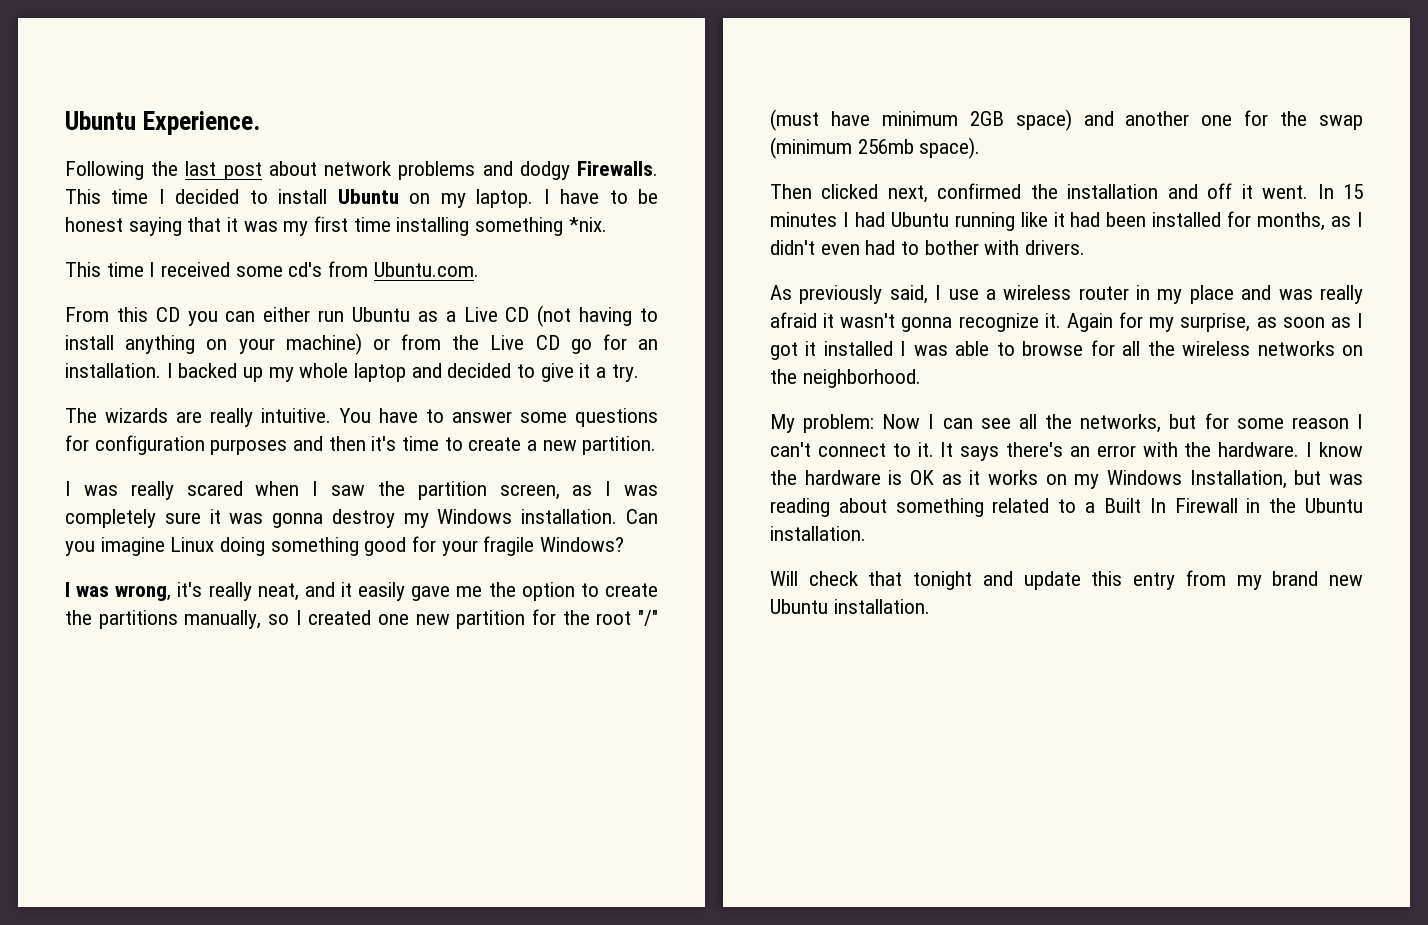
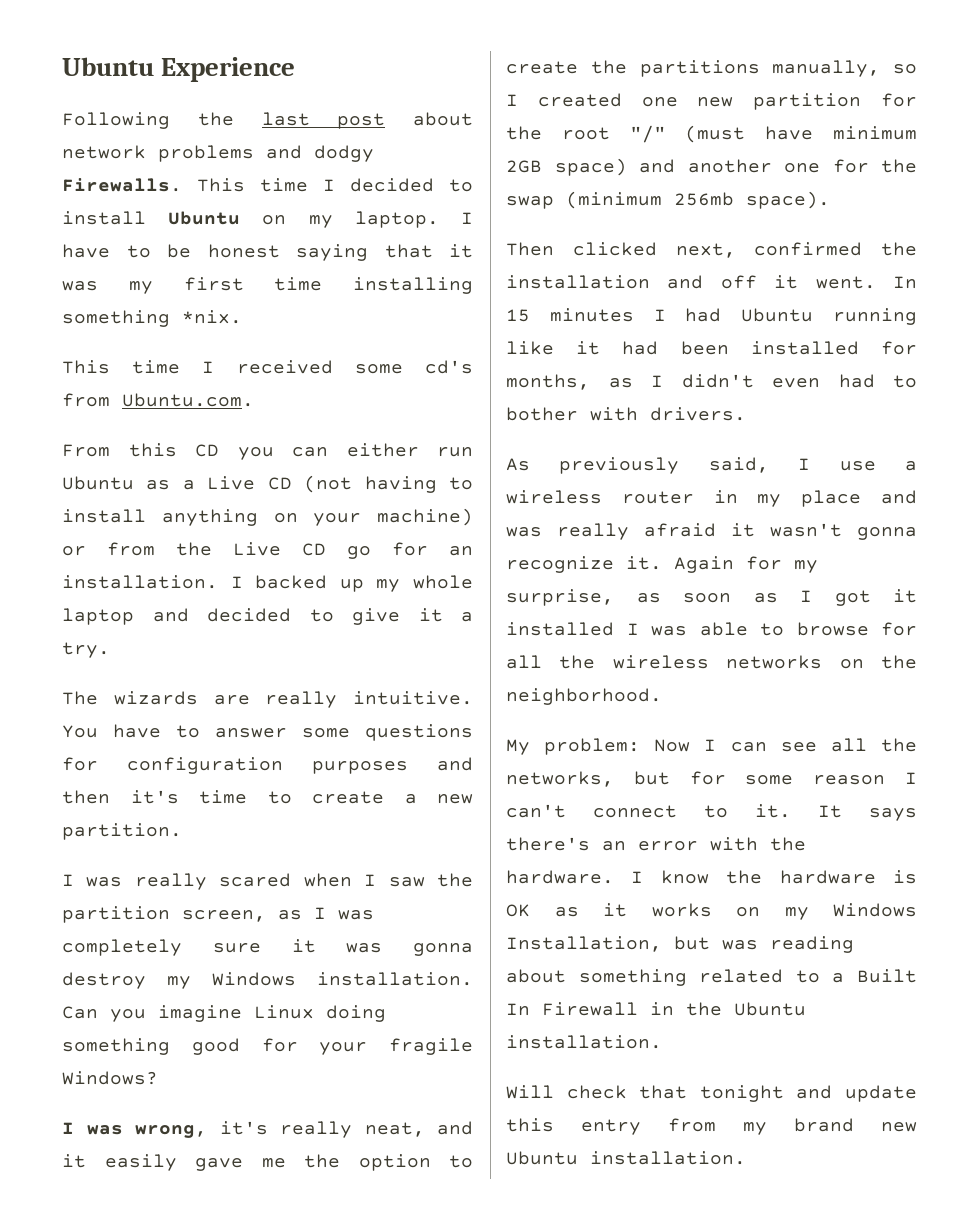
- Ubuntu Experience.
+ Ubuntu Experience

